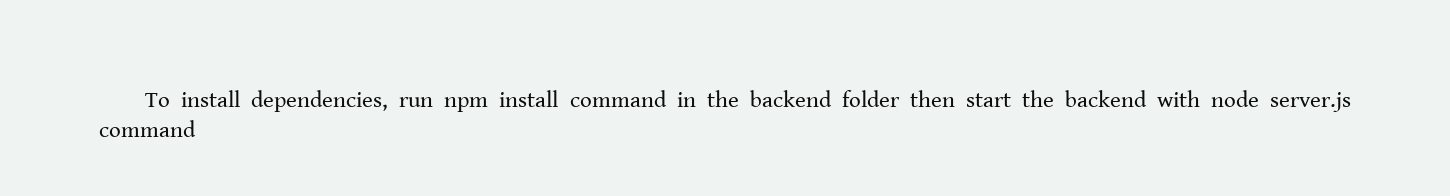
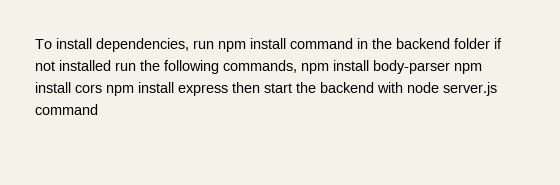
- To install dependencies, run npm install command in the backend folder then start the backend with node server.js command
+ To install dependencies, run npm install command in the backend folder if not installed run the following commands, npm install body-parser npm install cors npm install express then start the backend with node server.js command

